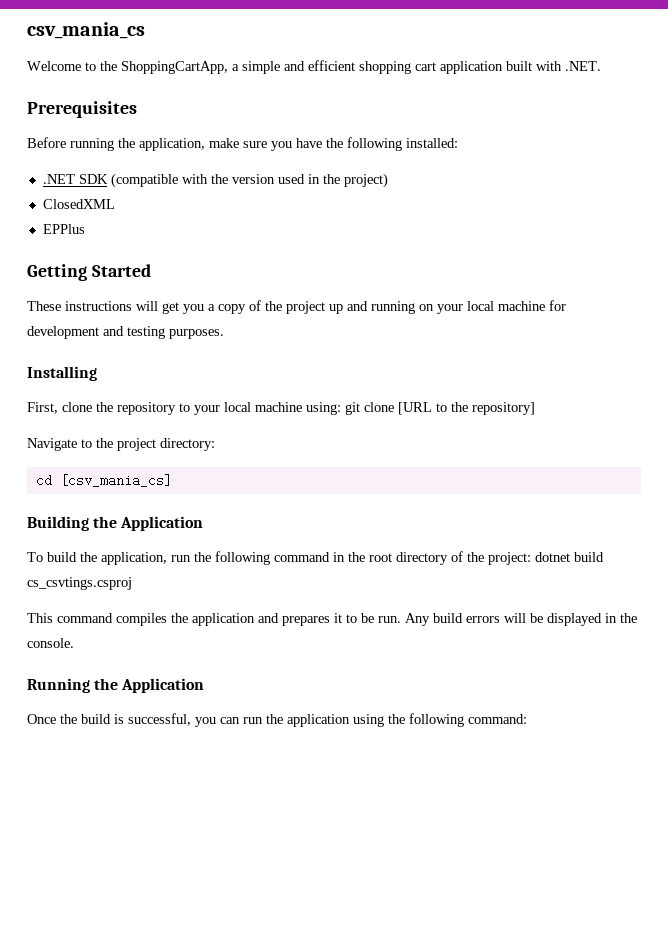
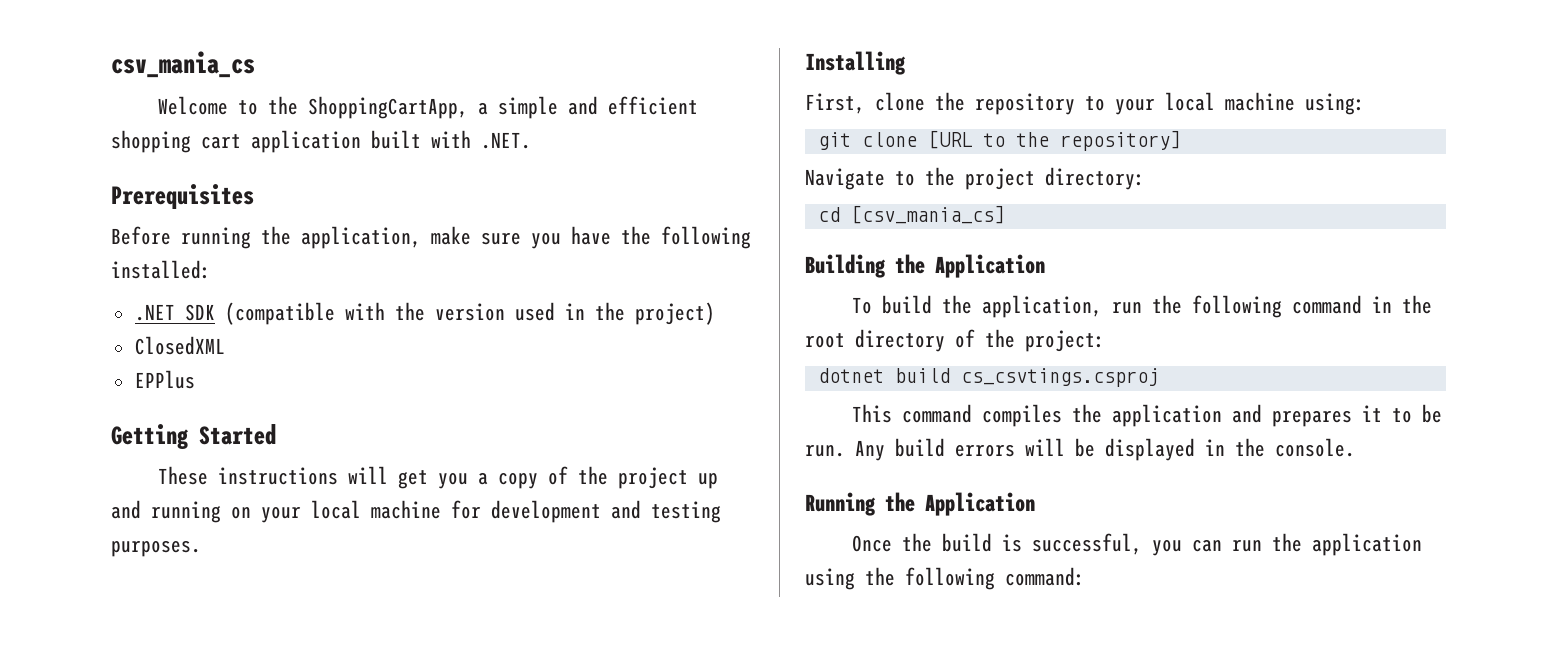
- First, clone the repository to your local machine using: git clone [URL to the repository]
+ First, clone the repository to your local machine using:
+ git clone [URL to the repository]
- To build the application, run the following command in the root directory of the project: dotnet build cs_csvtings.csproj
+ To build the application, run the following command in the root directory of the project:
+ dotnet build cs_csvtings.csproj

